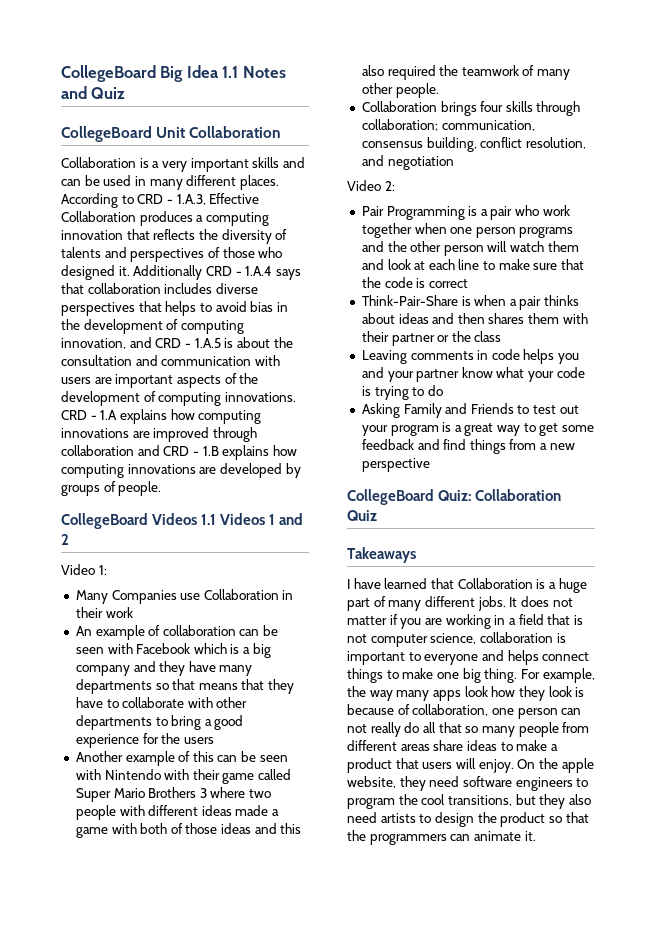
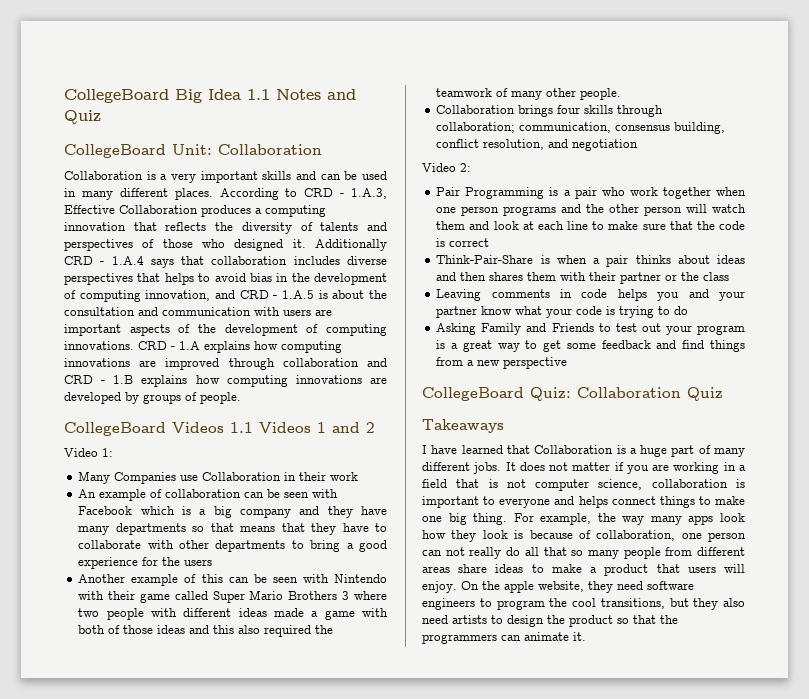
- CollegeBoard Unit Collaboration
+ CollegeBoard Unit: Collaboration

